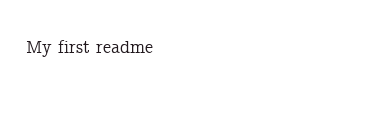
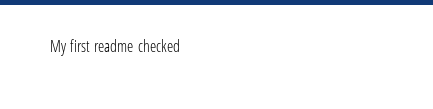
- My first readme
+ My first readme checked

